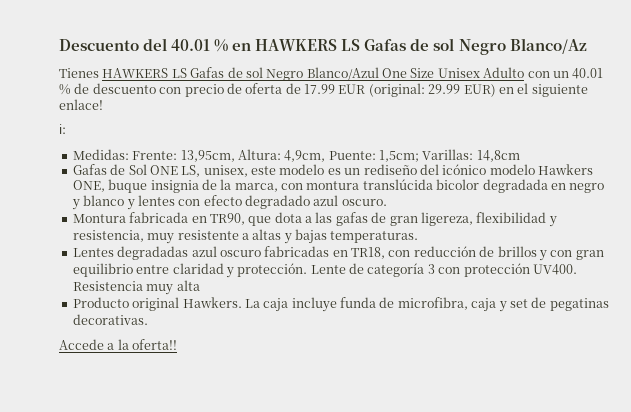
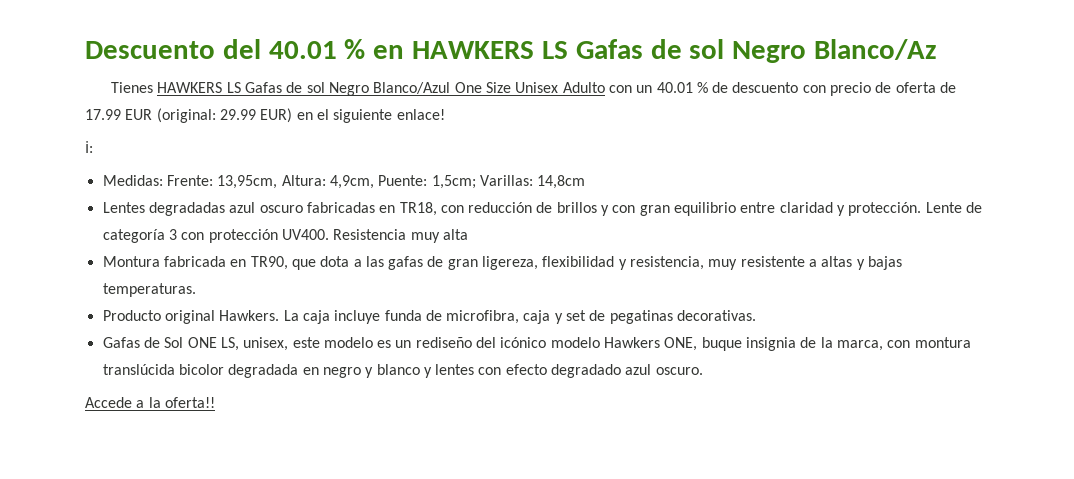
+ Lentes degradadas azul oscuro fabricadas en TR18, con reducción de brillos y con gran equilibrio entre claridad y protección. Lente de categoría 3 con protección UV400. Resistencia muy alta
+ Montura fabricada en TR90, que dota a las gafas de gran ligereza, flexibilidad y resistencia, muy resistente a altas y bajas temperaturas.
+ Producto original Hawkers. La caja incluye funda de microfibra, caja y set de pegatinas decorativas.
- Montura fabricada en TR90, que dota a las gafas de gran ligereza, flexibilidad y resistencia, muy resistente a altas y bajas temperaturas.
- Lentes degradadas azul oscuro fabricadas en TR18, con reducción de brillos y con gran equilibrio entre claridad y protección. Lente de categoría 3 con protección UV400. Resistencia muy alta
- Producto original Hawkers. La caja incluye funda de microfibra, caja y set de pegatinas decorativas.

